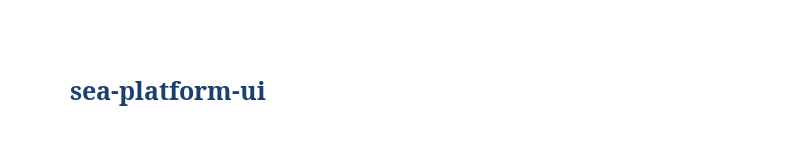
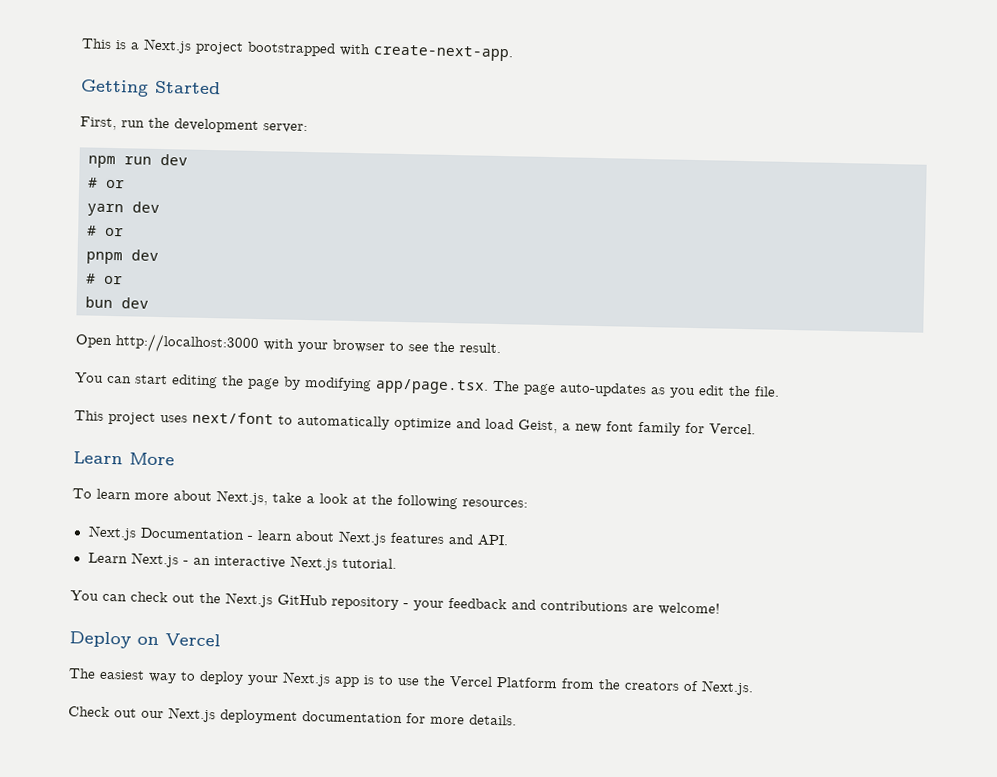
- sea-platform-ui
+ This is a Next.js project bootstrapped with create-next-app.
+ Getting Started
+ First, run the development server:
+ npm run dev
+ # or
+ yarn dev
+ # or
+ pnpm dev
+ # or
+ bun dev
+ Open http://localhost:3000 with your browser to see the result.
+ You can start editing the page by modifying app/page.tsx. The page auto-updates as you edit the file.
+ This project uses next/font to automatically optimize and load Geist, a new font family for Vercel.
+ Learn More
+ To learn more about Next.js, take a look at the following resources:
+ Next.js Documentation - learn about Next.js features and API.
+ Learn Next.js - an interactive Next.js tutorial.
+ You can check out the Next.js GitHub repository - your feedback and contributions are welcome!
+ Deploy on Vercel
+ The easiest way to deploy your Next.js app is to use the Vercel Platform from the creators of Next.js.
+ Check out our Next.js deployment documentation for more details.

